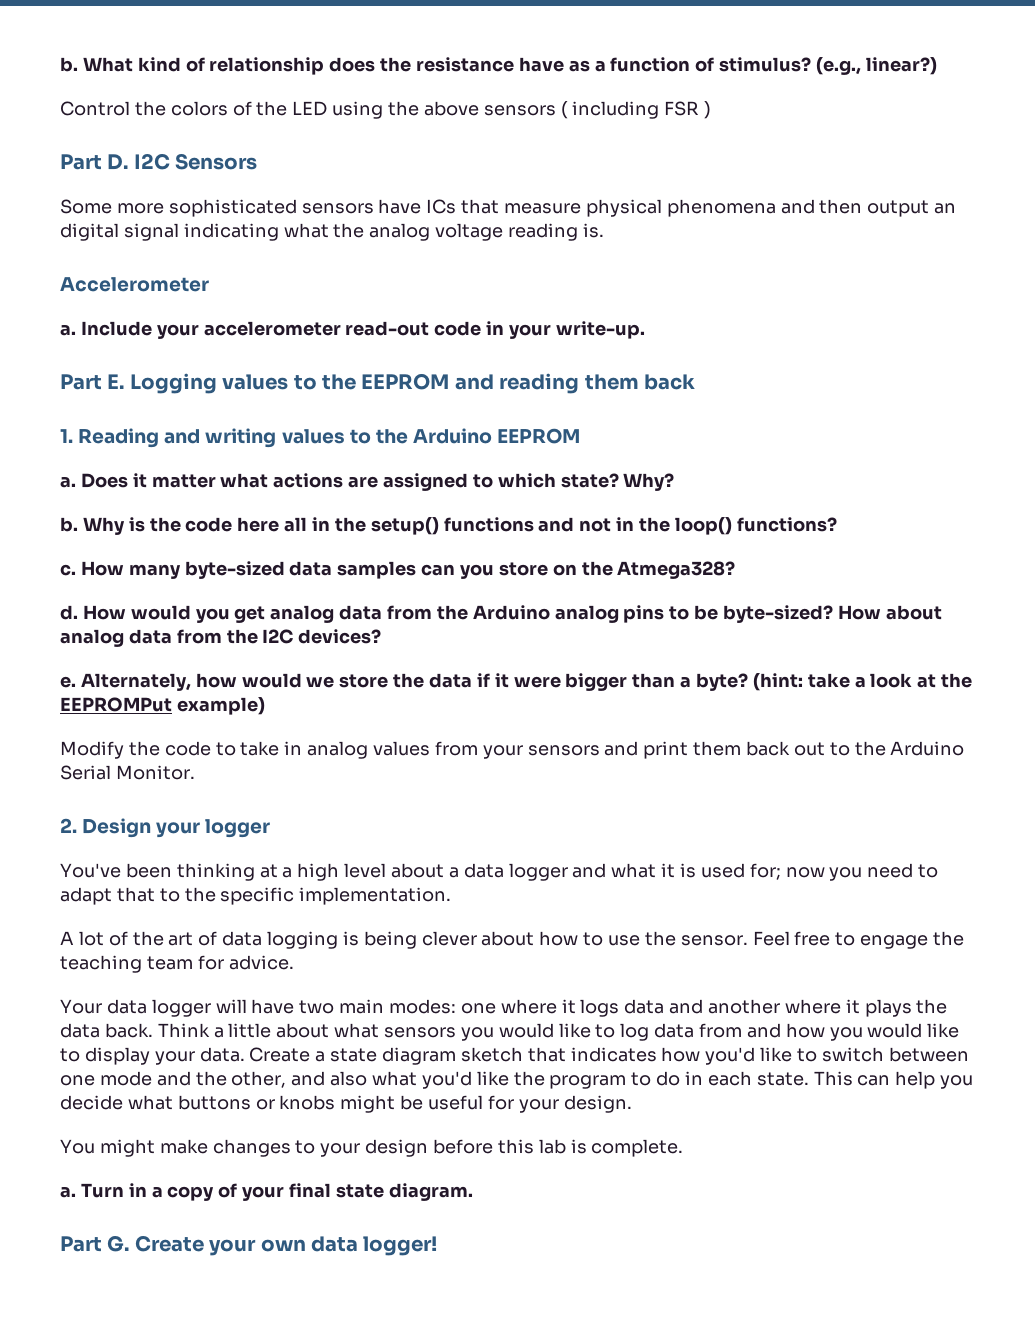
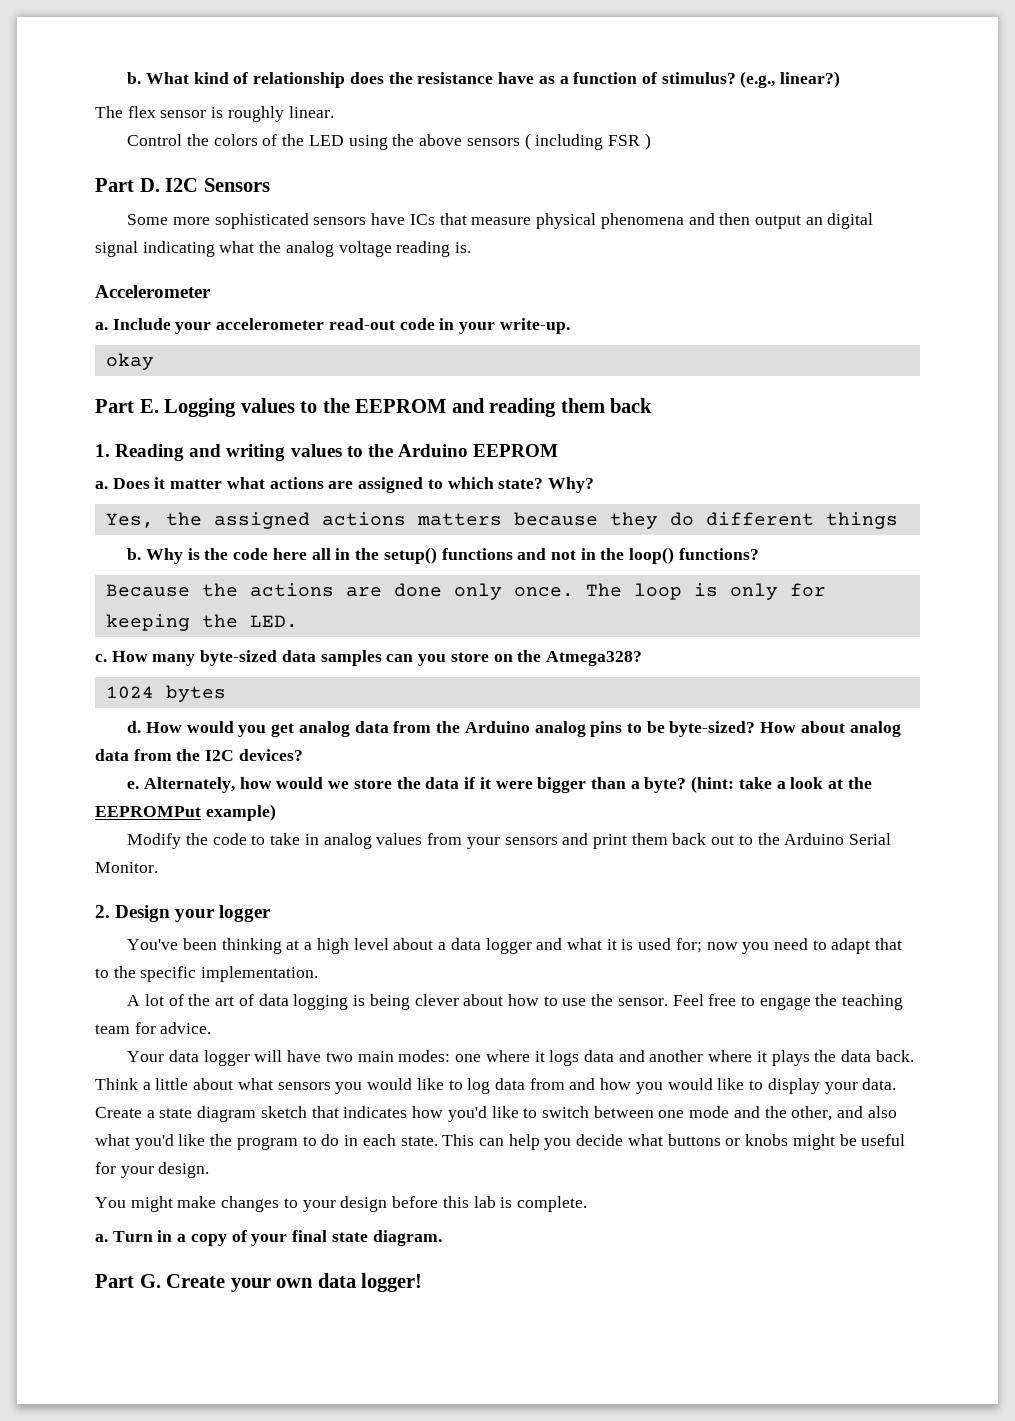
+ The flex sensor is roughly linear.
+ okay
+ Yes, the assigned actions matters because they do different things
+ Because the actions are done only once. The loop is only for keeping the LED.
+ 1024 bytes

